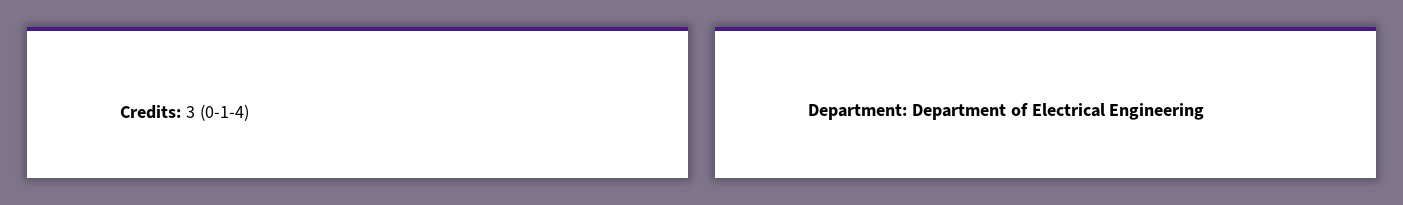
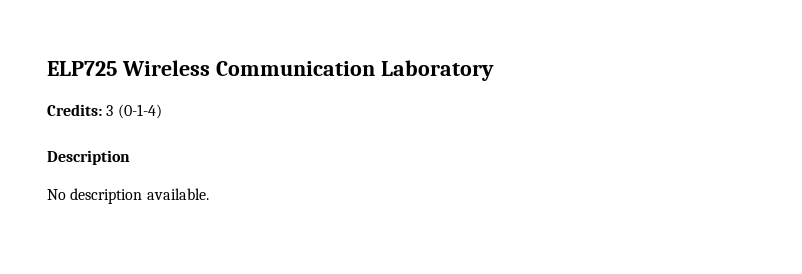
+ ELP725 Wireless Communication Laboratory
- Department: Department of Electrical Engineering
+ Description
+ No description available.

